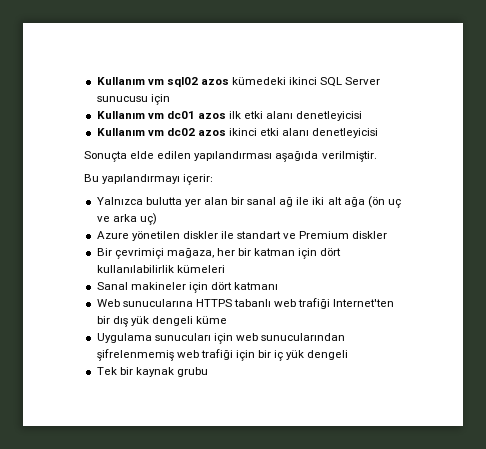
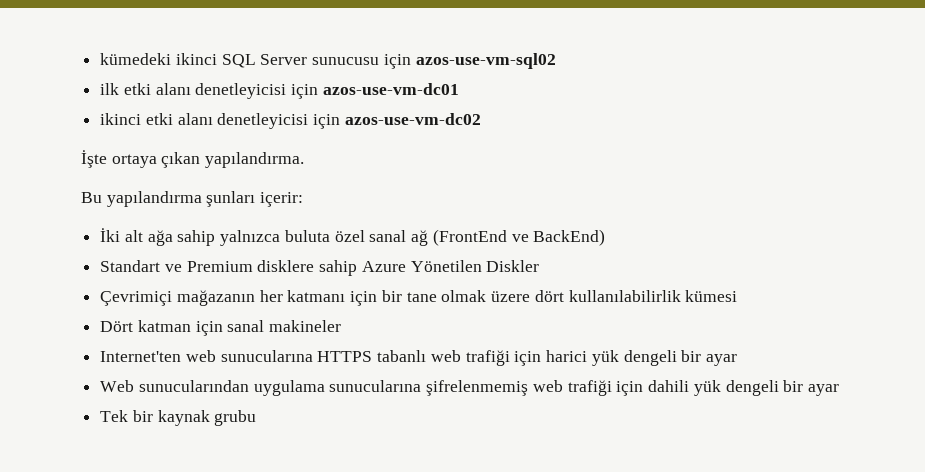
- Kullanım vm sql02 azos kümedeki ikinci SQL Server sunucusu için
- Kullanım vm dc01 azos ilk etki alanı denetleyicisi
- Kullanım vm dc02 azos ikinci etki alanı denetleyicisi
- Sonuçta elde edilen yapılandırması aşağıda verilmiştir.
+ kümedeki ikinci SQL Server sunucusu için azos-use-vm-sql02
+ ilk etki alanı denetleyicisi için azos-use-vm-dc01
+ ikinci etki alanı denetleyicisi için azos-use-vm-dc02
+ İşte ortaya çıkan yapılandırma.
- Bu yapılandırmayı içerir:
+ Bu yapılandırma şunları içerir:
- Yalnızca bulutta yer alan bir sanal ağ ile iki alt ağa (ön uç ve arka uç)
- Azure yönetilen diskler ile standart ve Premium diskler
- Bir çevrimiçi mağaza, her bir katman için dört kullanılabilirlik kümeleri
- Sanal makineler için dört katmanı
- Web sunucularına HTTPS tabanlı web trafiği Internet'ten bir dış yük dengeli küme
- Uygulama sunucuları için web sunucularından şifrelenmemiş web trafiği için bir iç yük dengeli
+ İki alt ağa sahip yalnızca buluta özel sanal ağ (FrontEnd ve BackEnd)
+ Standart ve Premium disklere sahip Azure Yönetilen Diskler
+ Çevrimiçi mağazanın her katmanı için bir tane olmak üzere dört kullanılabilirlik kümesi
+ Dört katman için sanal makineler
+ Internet'ten web sunucularına HTTPS tabanlı web trafiği için harici yük dengeli bir ayar
+ Web sunucularından uygulama sunucularına şifrelenmemiş web trafiği için dahili yük dengeli bir ayar

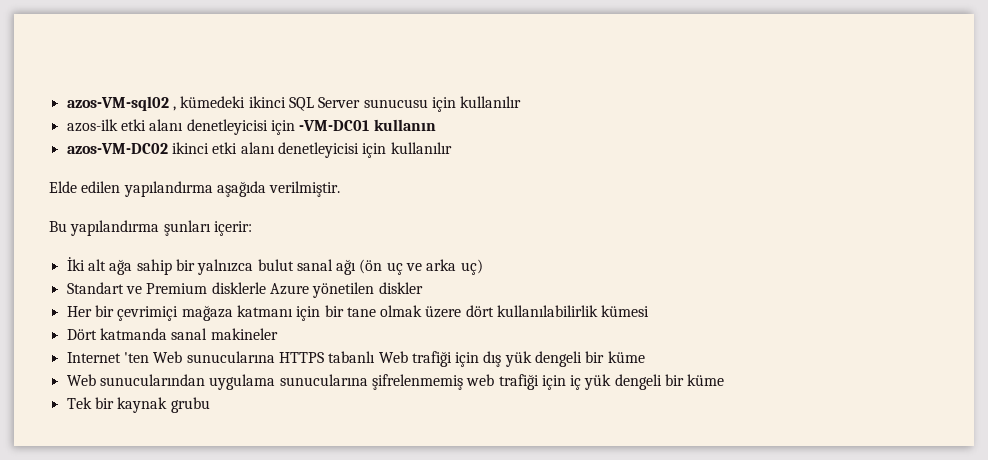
- kümedeki ikinci SQL Server sunucusu için azos-use-vm-sql02
- ilk etki alanı denetleyicisi için azos-use-vm-dc01
- ikinci etki alanı denetleyicisi için azos-use-vm-dc02
- İşte ortaya çıkan yapılandırma.
+ azos-VM-sql02 , kümedeki ikinci SQL Server sunucusu için kullanılır
+ azos-ilk etki alanı denetleyicisi için -VM-DC01 kullanın
+ azos-VM-DC02 ikinci etki alanı denetleyicisi için kullanılır
+ Elde edilen yapılandırma aşağıda verilmiştir.
- İki alt ağa sahip yalnızca buluta özel sanal ağ (FrontEnd ve BackEnd)
- Standart ve Premium disklere sahip Azure Yönetilen Diskler
- Çevrimiçi mağazanın her katmanı için bir tane olmak üzere dört kullanılabilirlik kümesi
+ İki alt ağa sahip bir yalnızca bulut sanal ağı (ön uç ve arka uç)
+ Standart ve Premium disklerle Azure yönetilen diskler
+ Her bir çevrimiçi mağaza katmanı için bir tane olmak üzere dört kullanılabilirlik kümesi
- Dört katman için sanal makineler
+ Dört katmanda sanal makineler
- Internet'ten web sunucularına HTTPS tabanlı web trafiği için harici yük dengeli bir ayar
+ Internet 'ten Web sunucularına HTTPS tabanlı Web trafiği için dış yük dengeli bir küme
- Web sunucularından uygulama sunucularına şifrelenmemiş web trafiği için dahili yük dengeli bir ayar
+ Web sunucularından uygulama sunucularına şifrelenmemiş web trafiği için iç yük dengeli bir küme

